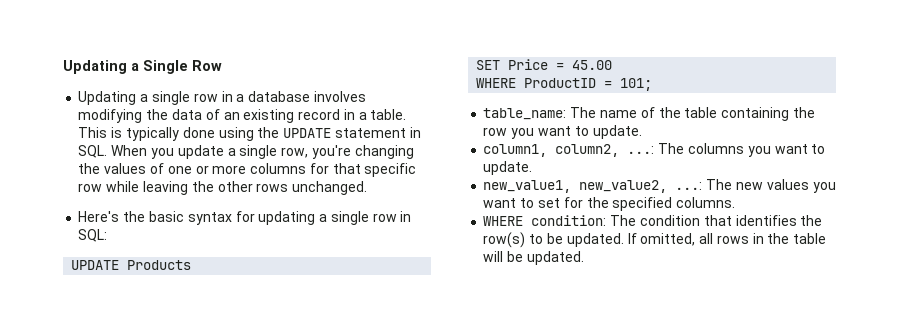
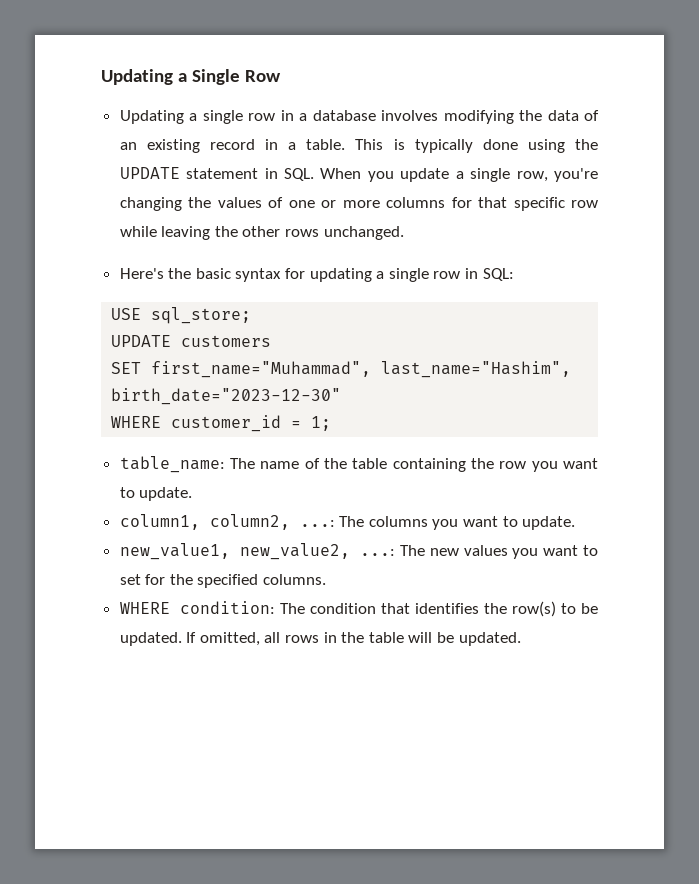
- UPDATE Products
+ USE sql_store;
+ UPDATE customers
- SET Price = 45.00
- WHERE ProductID = 101;
+ SET first_name="Muhammad", last_name="Hashim", birth_date="2023-12-30"
+ WHERE customer_id = 1;

